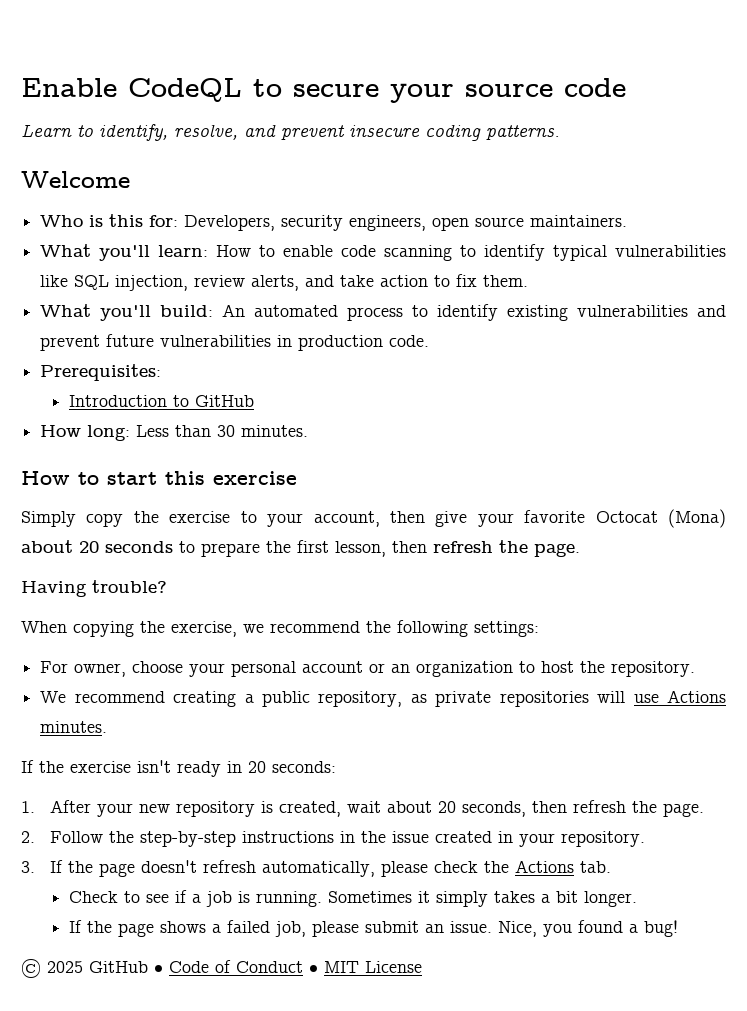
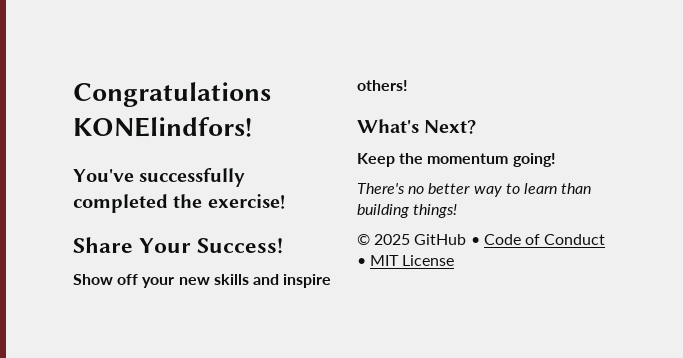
- Enable CodeQL to secure your source code
- Learn to identify, resolve, and prevent insecure coding patterns.
- Welcome
- Who is this for: Developers, security engineers, open source maintainers.
- What you'll learn: How to enable code scanning to identify typical vulnerabilities like SQL injection, review alerts, and take action to fix them.
- What you'll build: An automated process to identify existing vulnerabilities and prevent future vulnerabilities in production code.
- Prerequisites:
- Introduction to GitHub
- How long: Less than 30 minutes.
- How to start this exercise
- Simply copy the exercise to your account, then give your favorite Octocat (Mona) about 20 seconds to prepare the first lesson, then refresh the page.
- Having trouble?
- When copying the exercise, we recommend the following settings:
- For owner, choose your personal account or an organization to host the repository.
- We recommend creating a public repository, as private repositories will use Actions minutes.
- If the exercise isn't ready in 20 seconds:
- 1. After your new repository is created, wait about 20 seconds, then refresh the page.
- 2. Follow the step-by-step instructions in the issue created in your repository.
- 3. If the page doesn't refresh automatically, please check the Actions tab.
- Check to see if a job is running. Sometimes it simply takes a bit longer.
- If the page shows a failed job, please submit an issue. Nice, you found a bug!
+ Congratulations KONElindfors!
+ You've successfully completed the exercise!
+ Share Your Success!
+ Show off your new skills and inspire others!
+ What's Next?
+ Keep the momentum going!
+ There's no better way to learn than building things!

